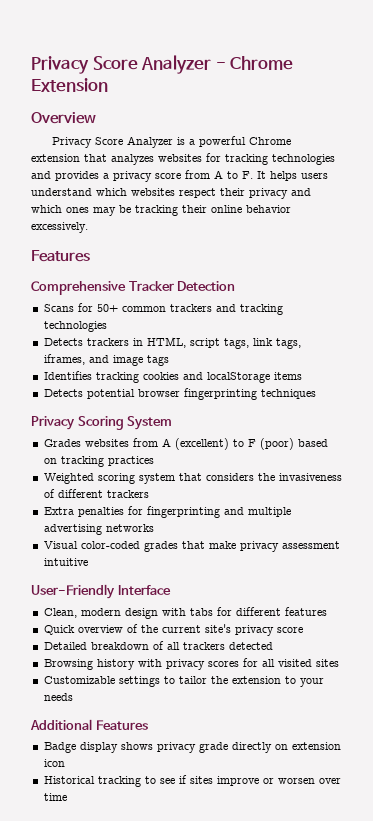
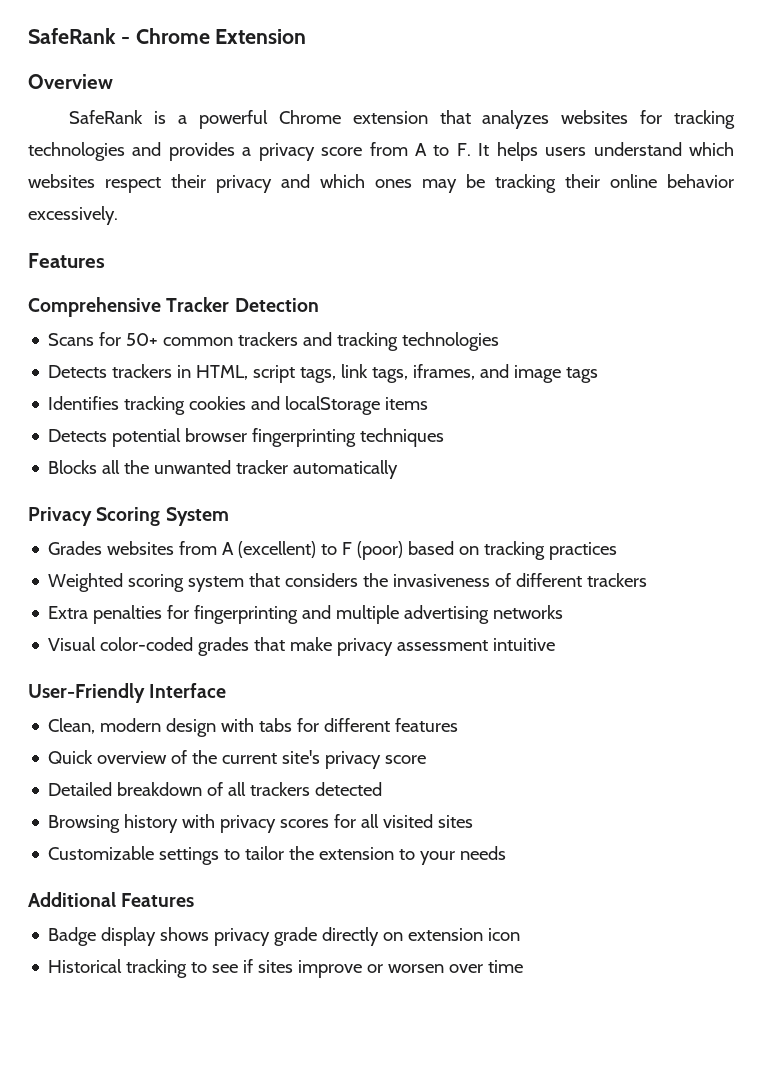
- Privacy Score Analyzer - Chrome Extension
+ SafeRank - Chrome Extension
- Privacy Score Analyzer is a powerful Chrome extension that analyzes websites for tracking technologies and provides a privacy score from A to F. It helps users understand which websites respect their privacy and which ones may be tracking their online behavior excessively.
+ SafeRank is a powerful Chrome extension that analyzes websites for tracking technologies and provides a privacy score from A to F. It helps users understand which websites respect their privacy and which ones may be tracking their online behavior excessively.
+ Blocks all the unwanted tracker automatically

